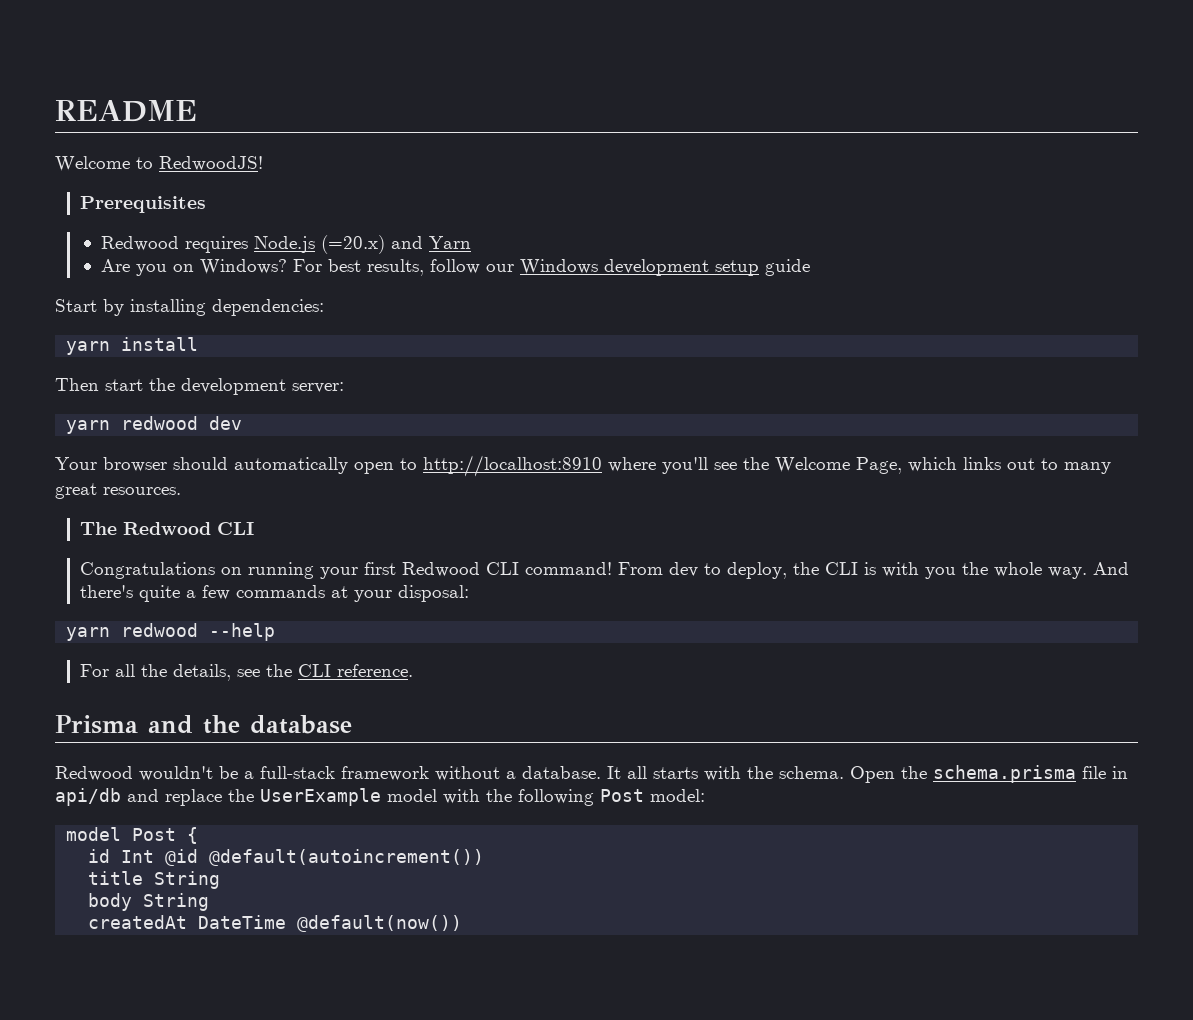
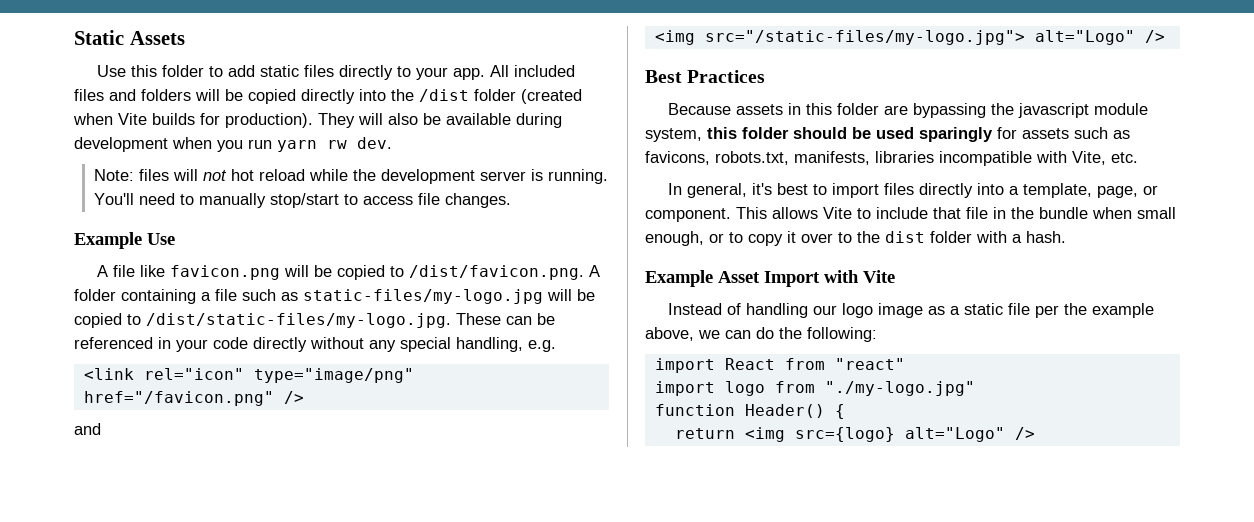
- README
- Welcome to RedwoodJS!
- Prerequisites
- Redwood requires Node.js (=20.x) and Yarn
- Are you on Windows? For best results, follow our Windows development setup guide
- Start by installing dependencies:
- yarn install
- Then start the development server:
- yarn redwood dev
- Your browser should automatically open to http://localhost:8910 where you'll see the Welcome Page, which links out to many great resources.
- The Redwood CLI
- Congratulations on running your first Redwood CLI command! From dev to deploy, the CLI is with you the whole way. And there's quite a few commands at your disposal:
- yarn redwood --help
- For all the details, see the CLI reference.
- Prisma and the database
- Redwood wouldn't be a full-stack framework without a database. It all starts with the schema. Open the schema.prisma file in api/db and replace the UserExample model with the following Post model:
- model Post {
- id Int @id @default(autoincrement())
- title String
- body String
- createdAt DateTime @default(now())
+ Static Assets
+ Use this folder to add static files directly to your app. All included files and folders will be copied directly into the /dist folder (created when Vite builds for production). They will also be available during development when you run yarn rw dev.
+ Note: files will not hot reload while the development server is running. You'll need to manually stop/start to access file changes.
+ Example Use
+ A file like favicon.png will be copied to /dist/favicon.png. A folder containing a file such as static-files/my-logo.jpg will be copied to /dist/static-files/my-logo.jpg. These can be referenced in your code directly without any special handling, e.g.
+ <link rel="icon" type="image/png" href="/favicon.png" />
+ and
+ <img src="/static-files/my-logo.jpg"> alt="Logo" />
+ Best Practices
+ Because assets in this folder are bypassing the javascript module system, this folder should be used sparingly for assets such as favicons, robots.txt, manifests, libraries incompatible with Vite, etc.
+ In general, it's best to import files directly into a template, page, or component. This allows Vite to include that file in the bundle when small enough, or to copy it over to the dist folder with a hash.
+ Example Asset Import with Vite
+ Instead of handling our logo image as a static file per the example above, we can do the following:
+ import React from "react"
+ import logo from "./my-logo.jpg"
+ function Header() {
+ return <img src={logo} alt="Logo" />

